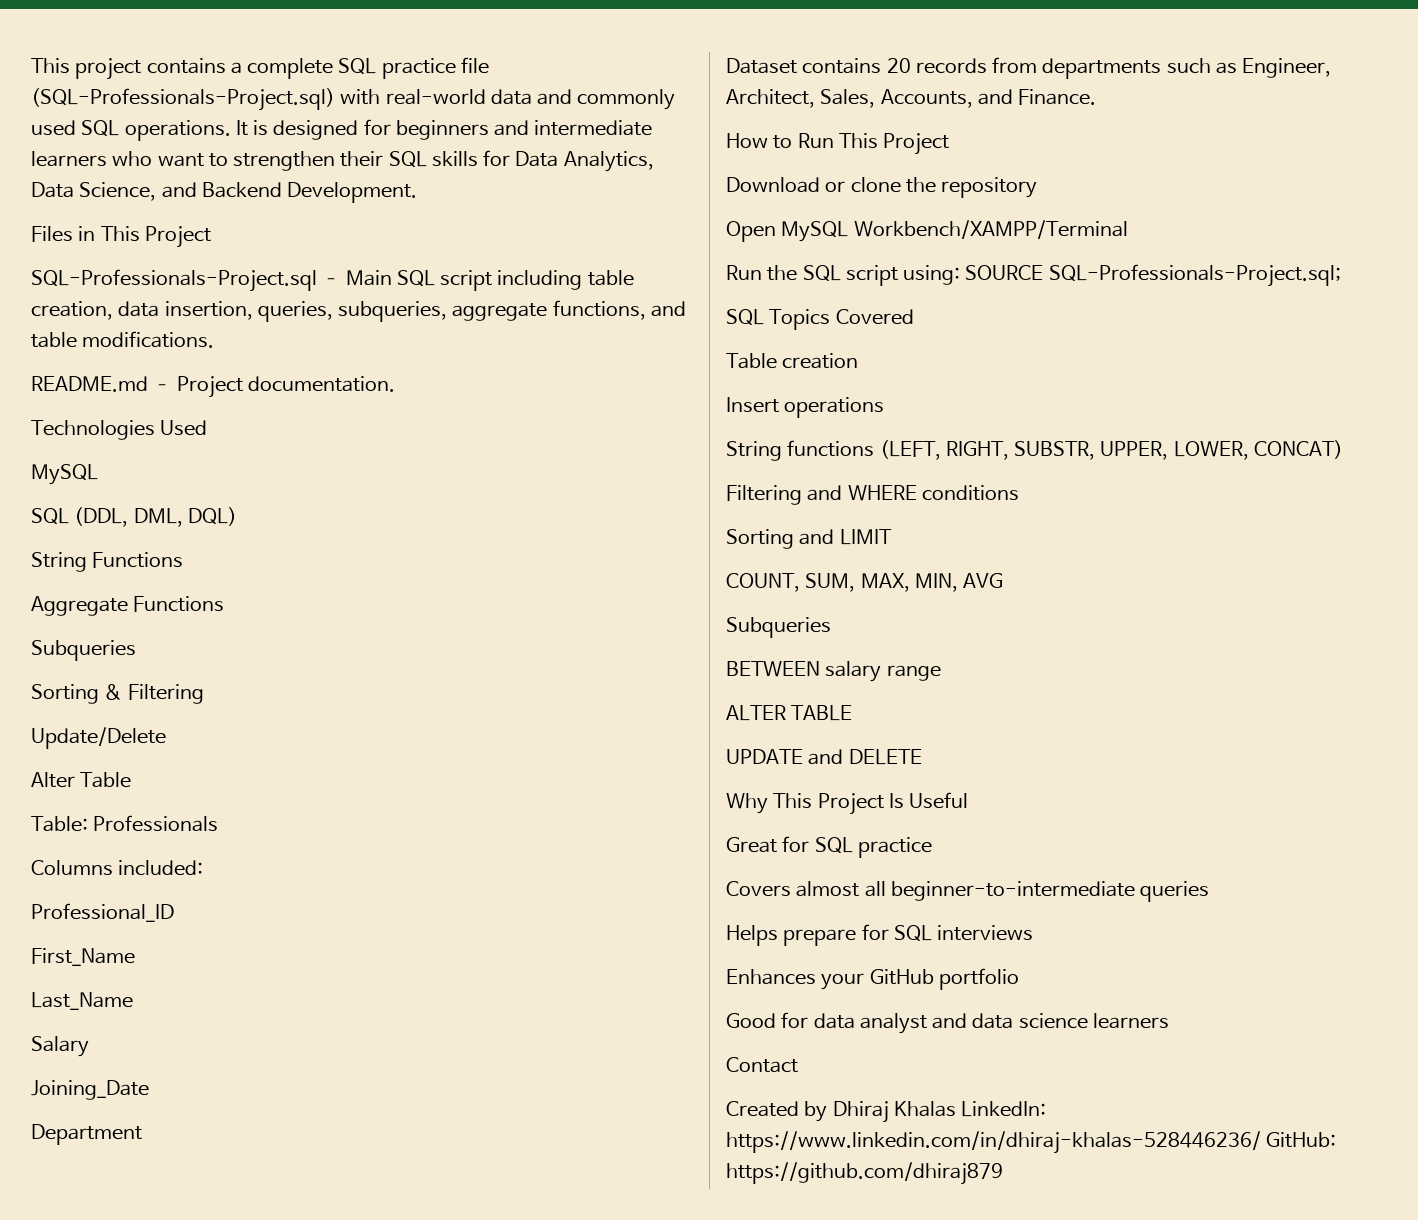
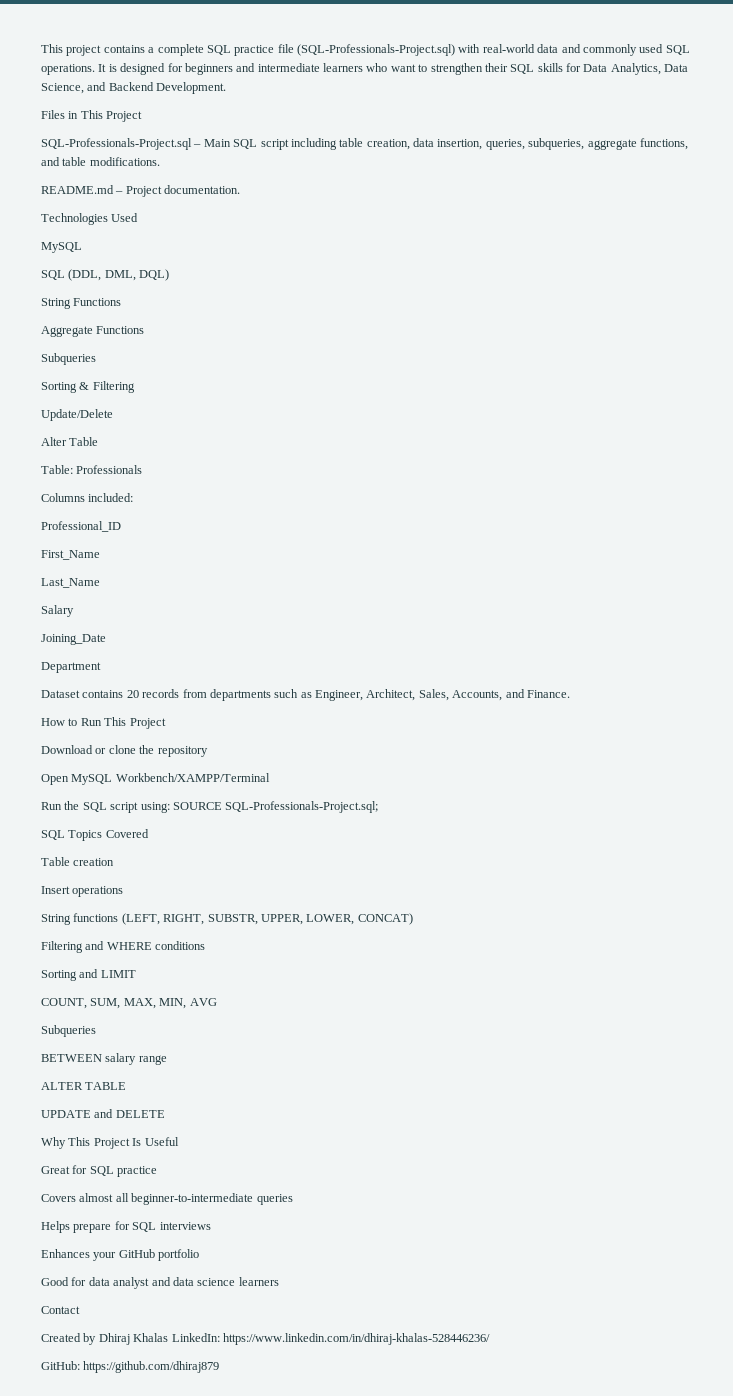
- Created by Dhiraj Khalas LinkedIn: https://www.linkedin.com/in/dhiraj-khalas-528446236/ GitHub: https://github.com/dhiraj879
+ Created by Dhiraj Khalas LinkedIn: https://www.linkedin.com/in/dhiraj-khalas-528446236/
+ GitHub: https://github.com/dhiraj879

